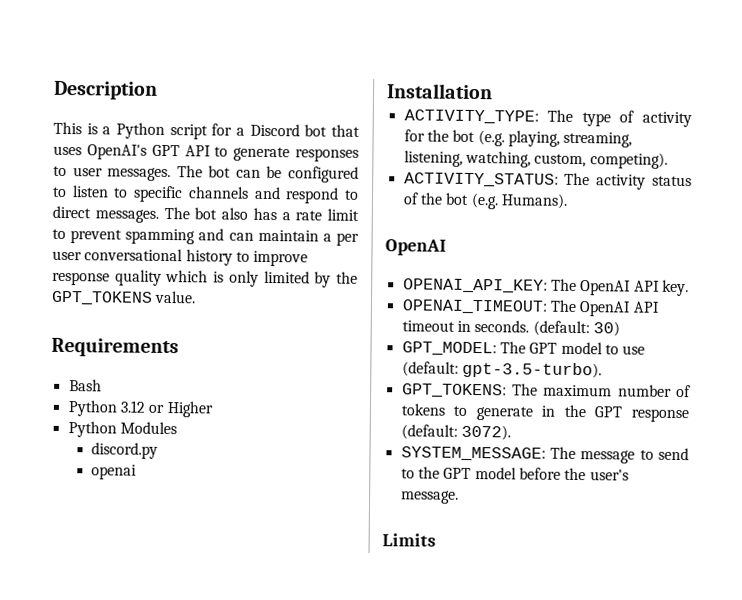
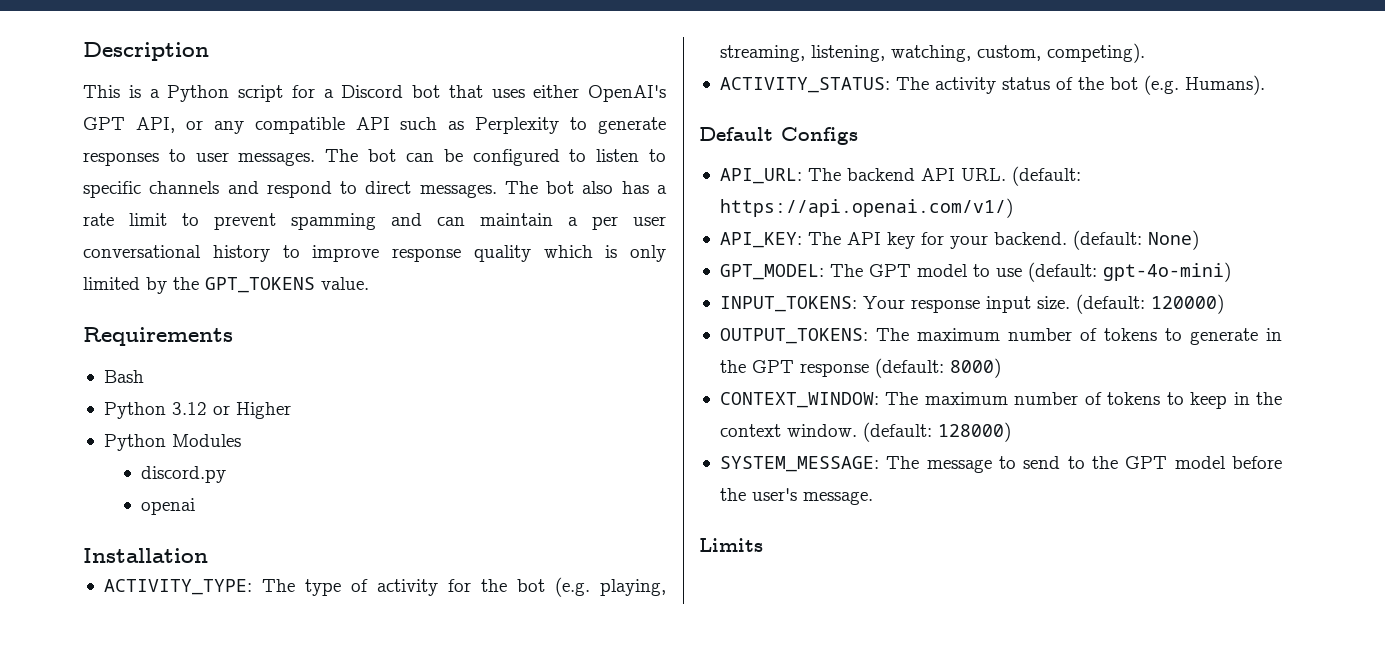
- This is a Python script for a Discord bot that uses OpenAI's GPT API to generate responses to user messages.
+ This is a Python script for a Discord bot that uses either OpenAI's GPT API, or any compatible API such as Perplexity to generate responses to user messages.
  ACTIVITY_STATUS: The activity status of the bot (e.g. Humans).
- OpenAI
- OPENAI_API_KEY: The OpenAI API key.
- OPENAI_TIMEOUT: The OpenAI API timeout in seconds. (default: 30)
+ Default Configs
+ API_URL: The backend API URL. (default: https://api.openai.com/v1/)
+ API_KEY: The API key for your backend. (default: None)
- GPT_MODEL: The GPT model to use (default: gpt-3.5-turbo).
- GPT_TOKENS: The maximum number of tokens to generate in the GPT response (default: 3072).
+ GPT_MODEL: The GPT model to use (default: gpt-4o-mini)
+ INPUT_TOKENS: Your response input size. (default: 120000)
+ OUTPUT_TOKENS: The maximum number of tokens to generate in the GPT response (default: 8000)
+ CONTEXT_WINDOW: The maximum number of tokens to keep in the context window. (default: 128000)

